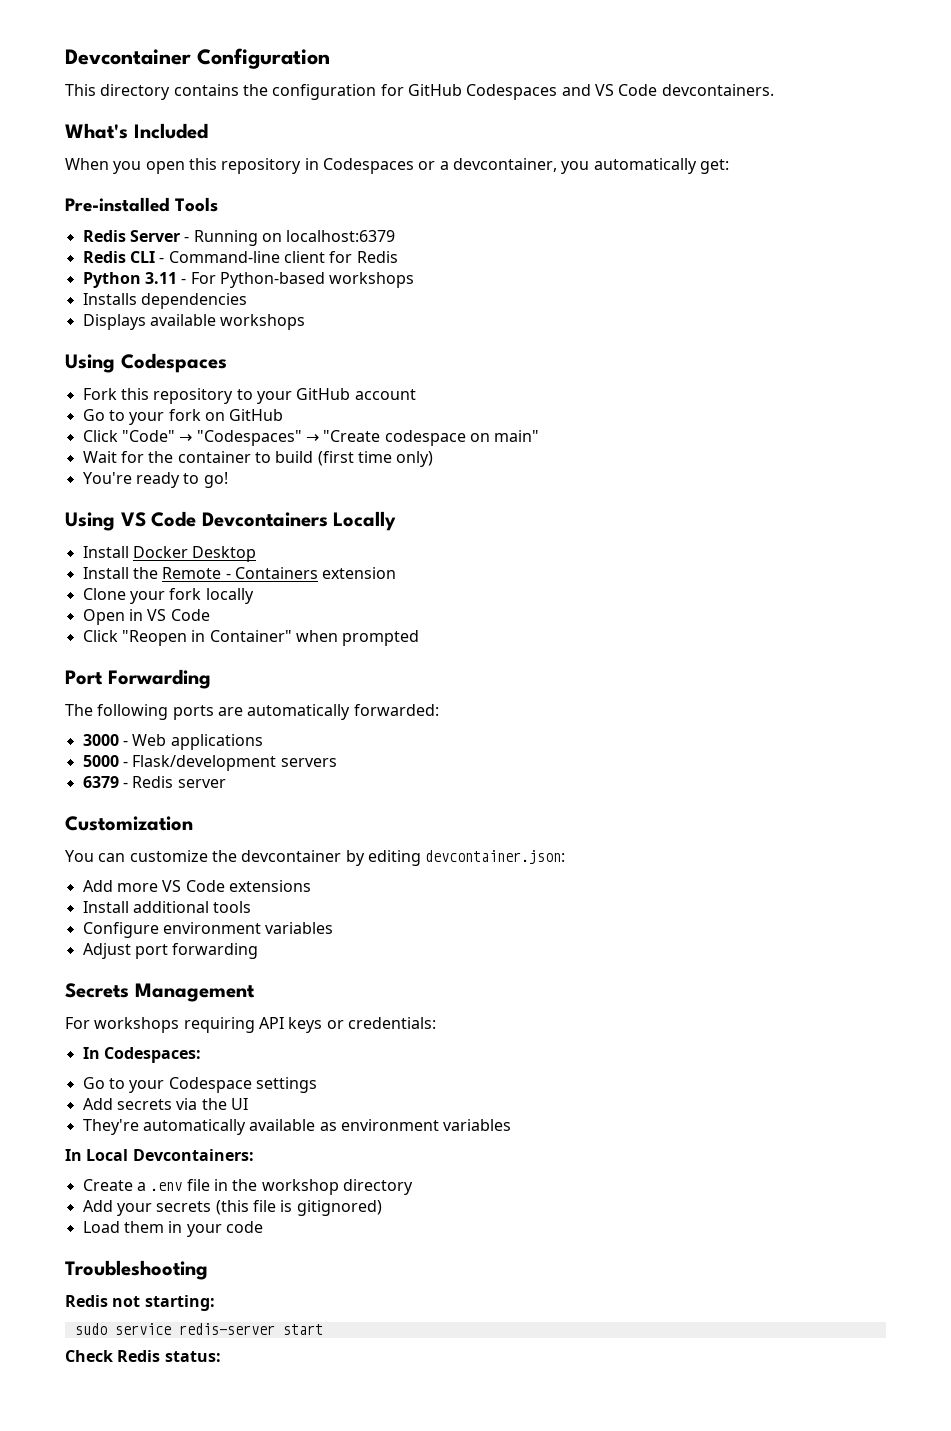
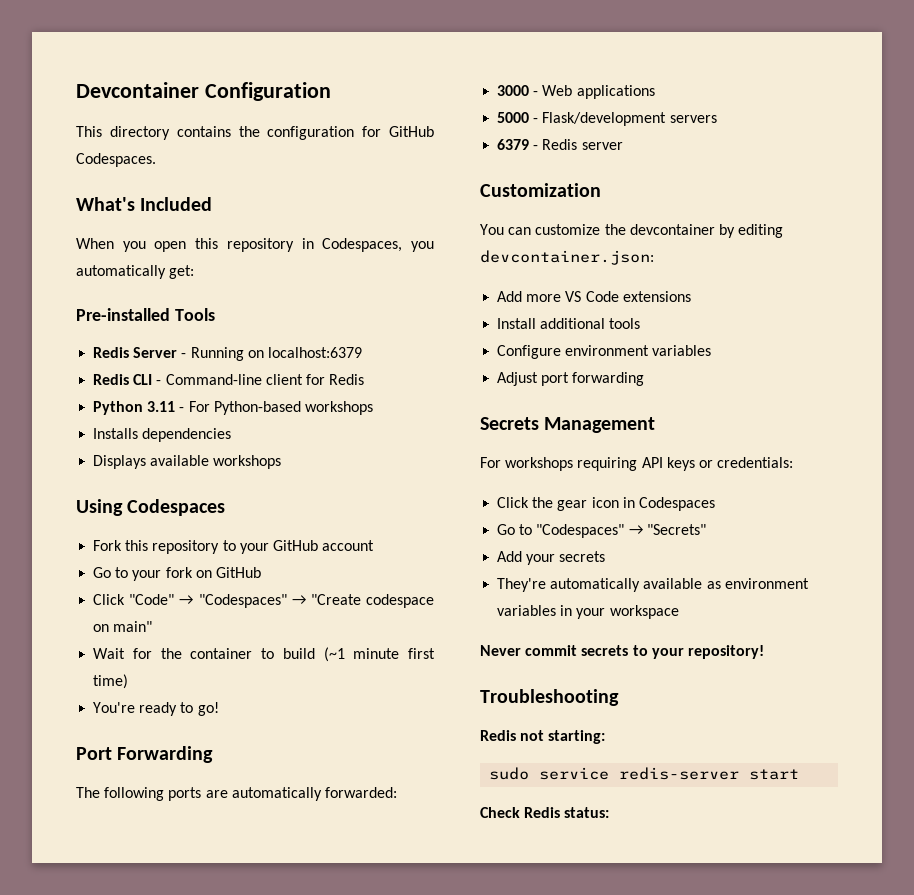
- This directory contains the configuration for GitHub Codespaces and VS Code devcontainers.
+ This directory contains the configuration for GitHub Codespaces.
- When you open this repository in Codespaces or a devcontainer, you automatically get:
+ When you open this repository in Codespaces, you automatically get:
- Wait for the container to build (first time only)
+ Wait for the container to build (~1 minute first time)
- Using VS Code Devcontainers Locally
- Install Docker Desktop
- Install the Remote - Containers extension
- Clone your fork locally
- Open in VS Code
- Click "Reopen in Container" when prompted
- In Codespaces:
- Go to your Codespace settings
- Add secrets via the UI
+ Click the gear icon in Codespaces
+ Go to "Codespaces" → "Secrets"
+ Add your secrets
- They're automatically available as environment variables
- In Local Devcontainers:
- Create a .env file in the workshop directory
- Add your secrets (this file is gitignored)
- Load them in your code
+ They're automatically available as environment variables in your workspace
+ Never commit secrets to your repository!

